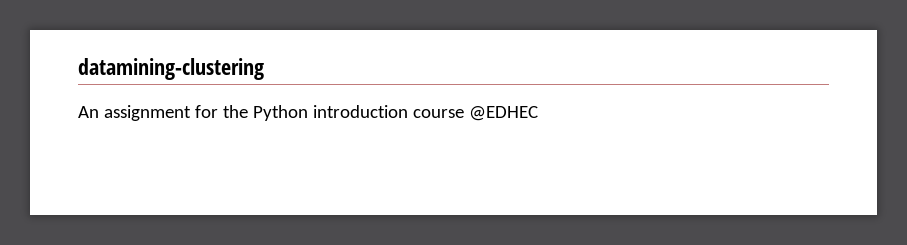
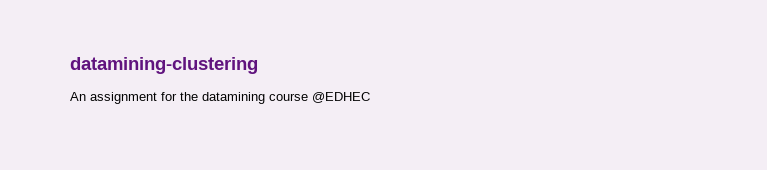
- An assignment for the Python introduction course @EDHEC
+ An assignment for the datamining course @EDHEC

